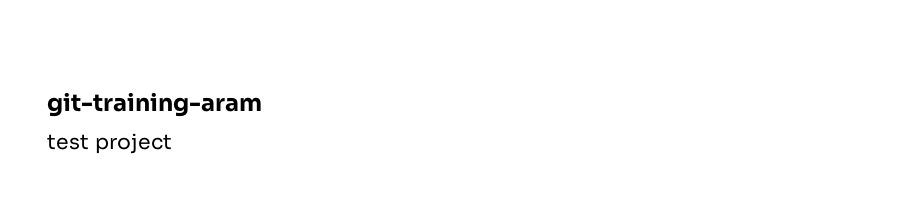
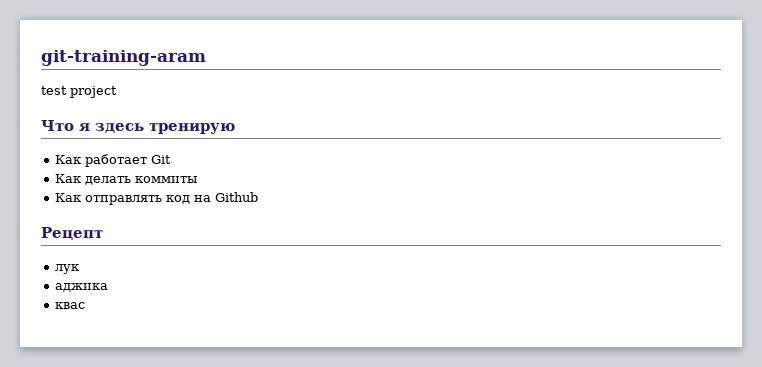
+ Что я здесь тренирую
+ Как работает Git
+ Как делать коммиты
+ Как отправлять код на Github
+ Рецепт
+ лук
+ аджика
+ квас

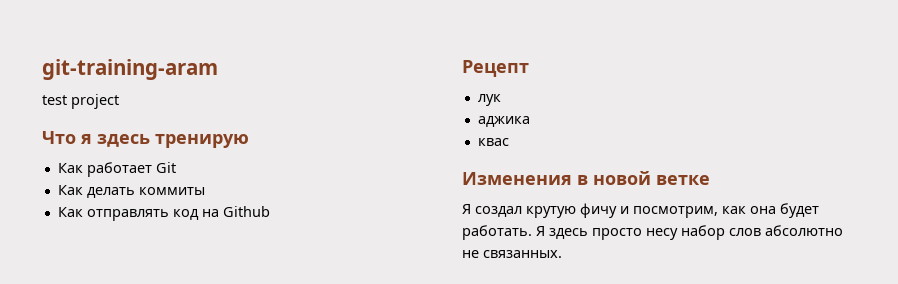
+ Изменения в новой ветке
+ Я создал крутую фичу и посмотрим, как она будет работать. Я здесь просто несу набор слов абсолютно не связанных.

